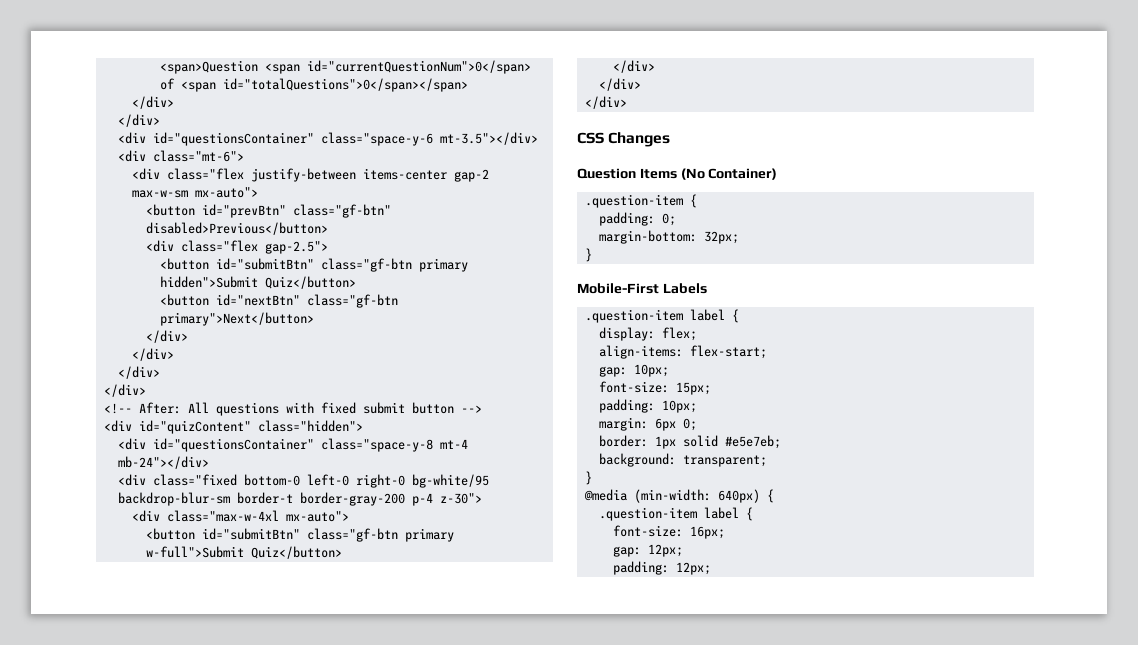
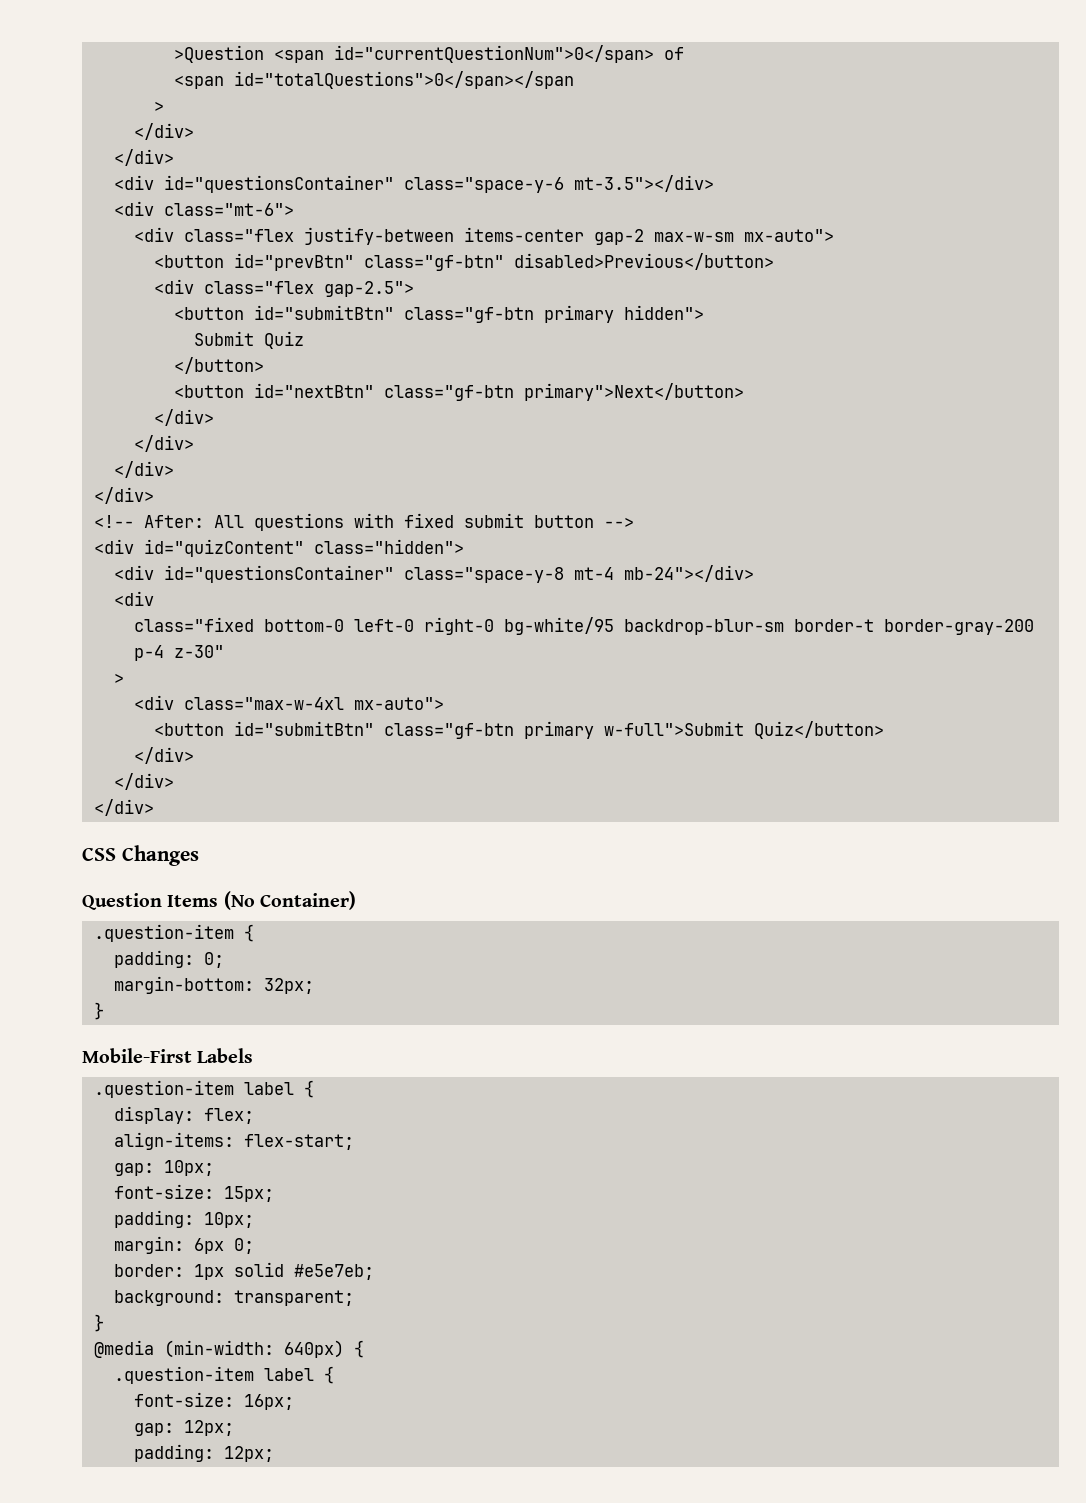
- <span>Question <span id="currentQuestionNum">0</span> of <span id="totalQuestions">0</span></span>
+ >Question <span id="currentQuestionNum">0</span> of
+ <span id="totalQuestions">0</span></span
+ >
- <button id="submitBtn" class="gf-btn primary hidden">Submit Quiz</button>
+ <button id="submitBtn" class="gf-btn primary hidden">
+ Submit Quiz
+ </button>
  <div id="questionsContainer" class="space-y-8 mt-4 mb-24"></div>
- <div class="fixed bottom-0 left-0 right-0 bg-white/95 backdrop-blur-sm border-t border-gray-200 p-4 z-30">
+ <div
+ class="fixed bottom-0 left-0 right-0 bg-white/95 backdrop-blur-sm border-t border-gray-200 p-4 z-30"
+ >

